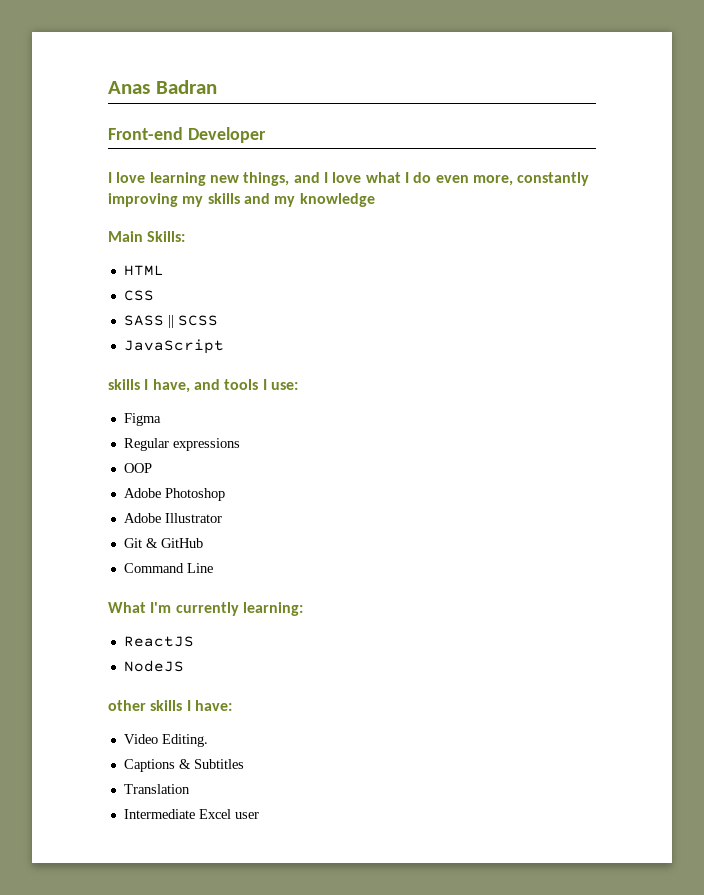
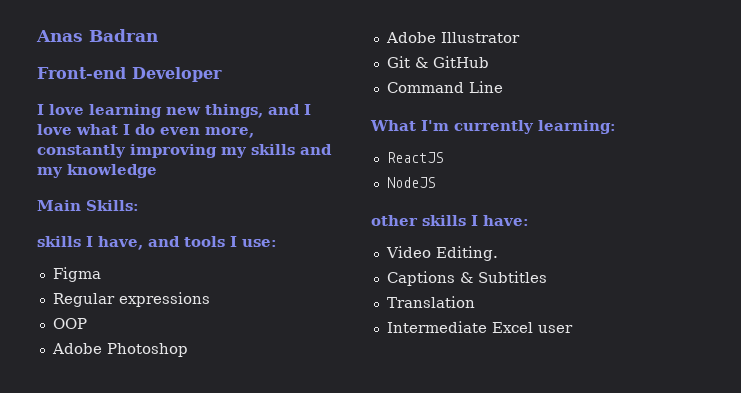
- HTML
- CSS
- SASS || SCSS
- JavaScript

